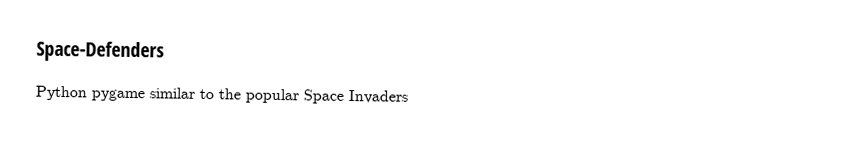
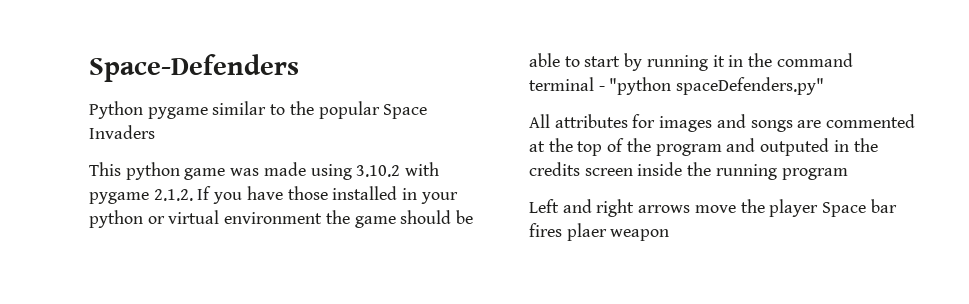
+ This python game was made using 3.10.2 with pygame 2.1.2. If you have those installed in your python or virtual environment the game should be able to start by running it in the command terminal - "python spaceDefenders.py"
+ All attributes for images and songs are commented at the top of the program and outputed in the credits screen inside the running program
+ Left and right arrows move the player Space bar fires plaer weapon

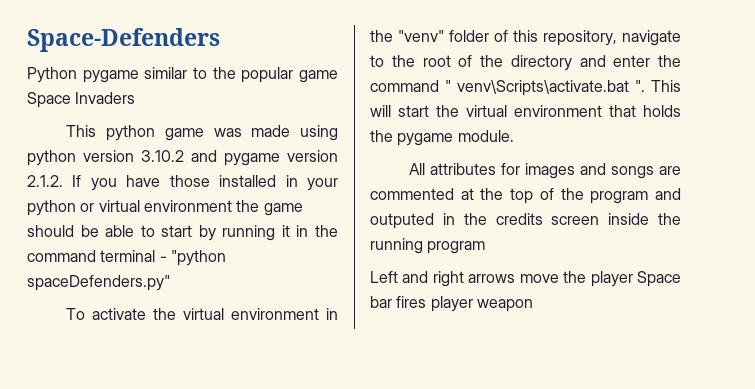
- Python pygame similar to the popular Space Invaders
+ Python pygame similar to the popular game Space Invaders
- This python game was made using 3.10.2 with pygame 2.1.2. If you have those installed in your python or virtual environment the game should be able to start by running it in the command terminal - "python spaceDefenders.py"
+ This python game was made using python version 3.10.2 and pygame version 2.1.2. If you have those installed in your python or virtual environment the game should be able to start by running it in the command terminal - "python spaceDefenders.py"
+ To activate the virtual environment in the "venv" folder of this repository, navigate to the root of the directory and enter the command " venv\Scripts\activate.bat ". This will start the virtual environment that holds the pygame module.
- Left and right arrows move the player Space bar fires plaer weapon
+ Left and right arrows move the player Space bar fires player weapon

